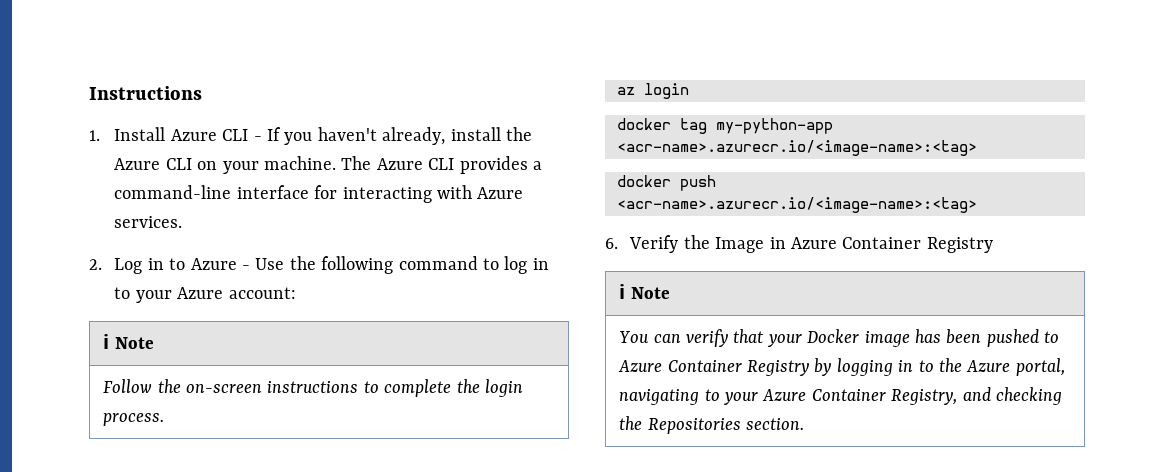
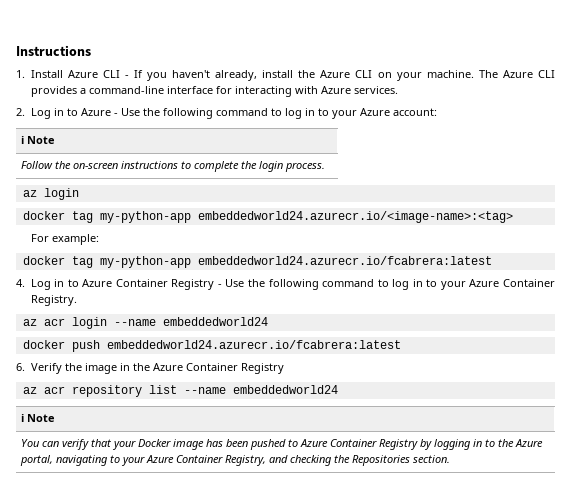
- docker tag my-python-app <acr-name>.azurecr.io/<image-name>:<tag>
+ docker tag my-python-app embeddedworld24.azurecr.io/<image-name>:<tag>
+ For example:
+ docker tag my-python-app embeddedworld24.azurecr.io/fcabrera:latest
+ 4. Log in to Azure Container Registry - Use the following command to log in to your Azure Container Registry.
+ az acr login --name embeddedworld24
- docker push <acr-name>.azurecr.io/<image-name>:<tag>
+ docker push embeddedworld24.azurecr.io/fcabrera:latest
- 6. Verify the Image in Azure Container Registry
+ 6. Verify the image in the Azure Container Registry
+ az acr repository list --name embeddedworld24

